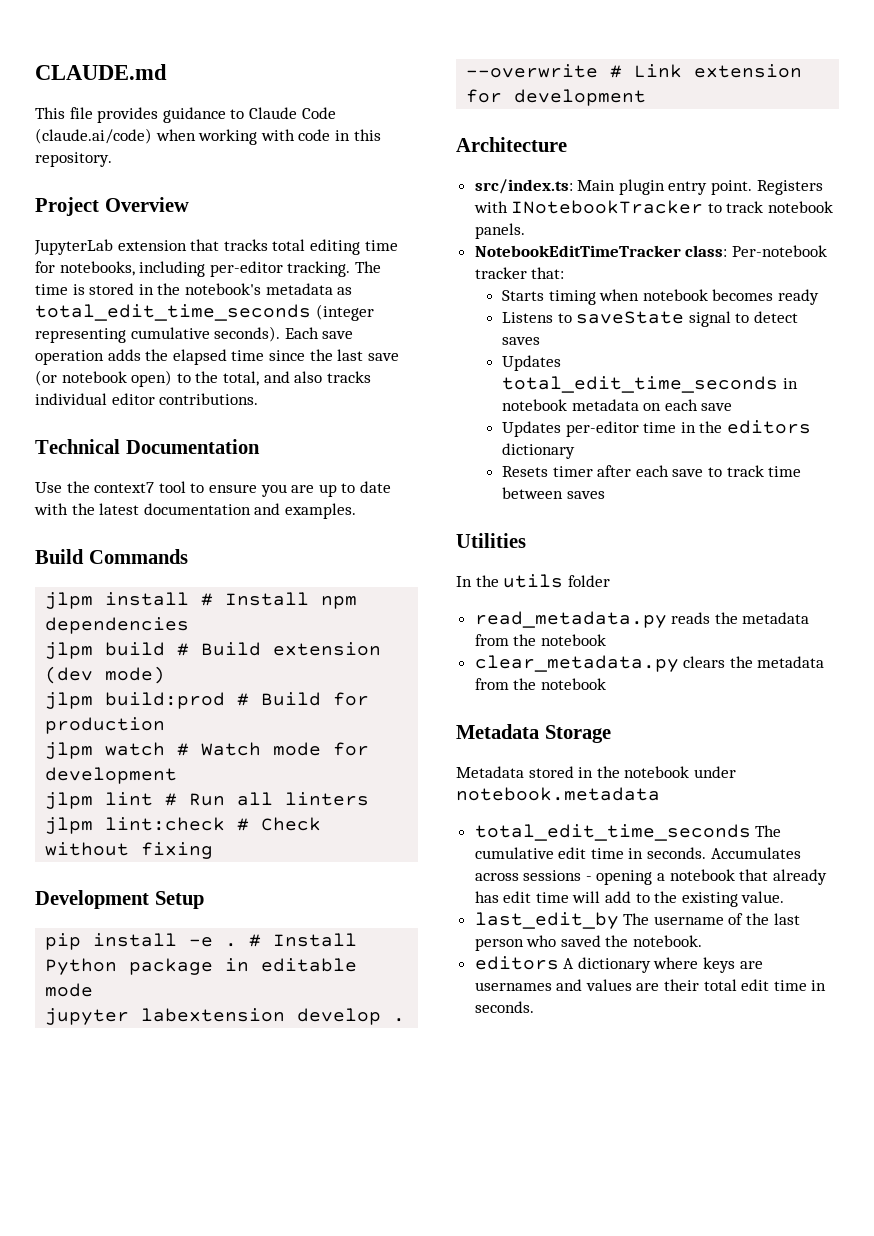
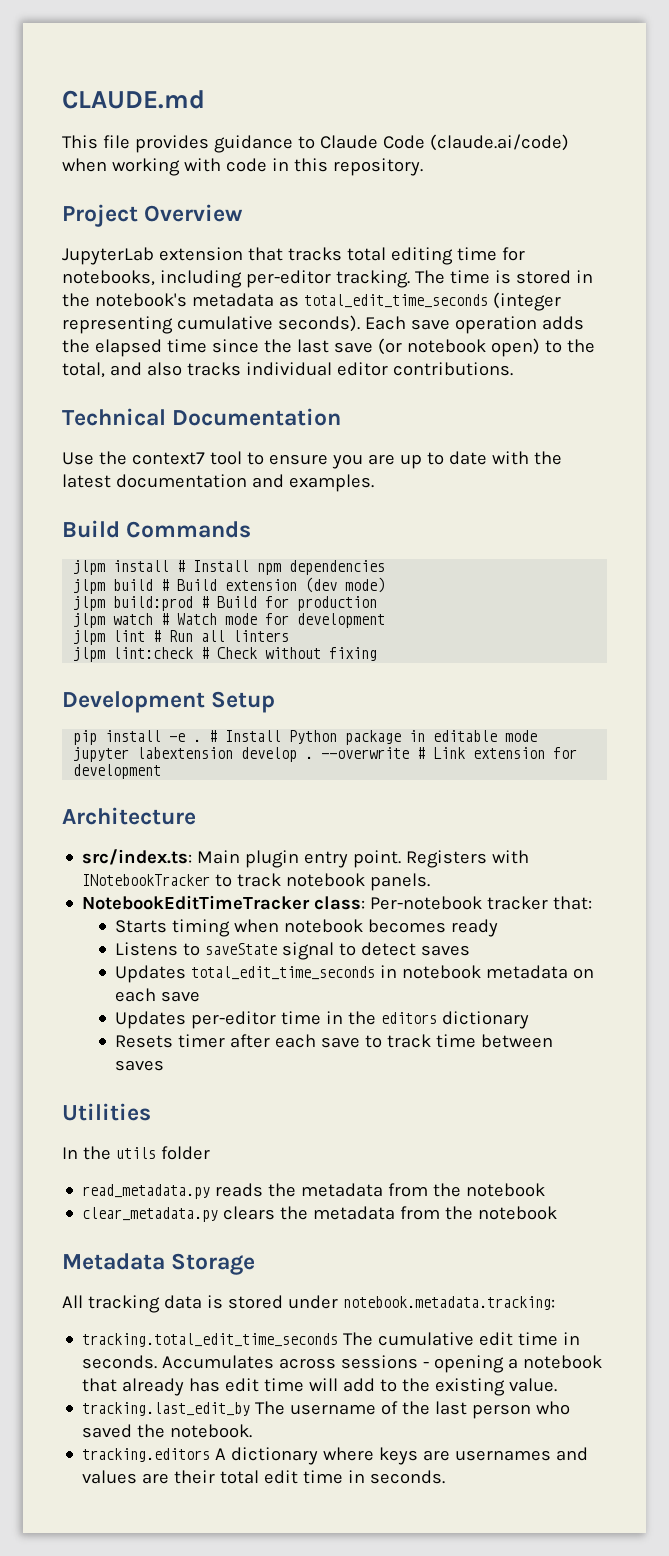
- Metadata stored in the notebook under notebook.metadata
- total_edit_time_seconds The cumulative edit time in seconds.
+ All tracking data is stored under notebook.metadata.tracking:
+ tracking.total_edit_time_seconds The cumulative edit time in seconds.
- last_edit_by The username of the last person who saved the notebook.
+ tracking.last_edit_by The username of the last person who saved the notebook.
- editors A dictionary where keys are usernames and values are their total edit time in seconds.
+ tracking.editors A dictionary where keys are usernames and values are their total edit time in seconds.

